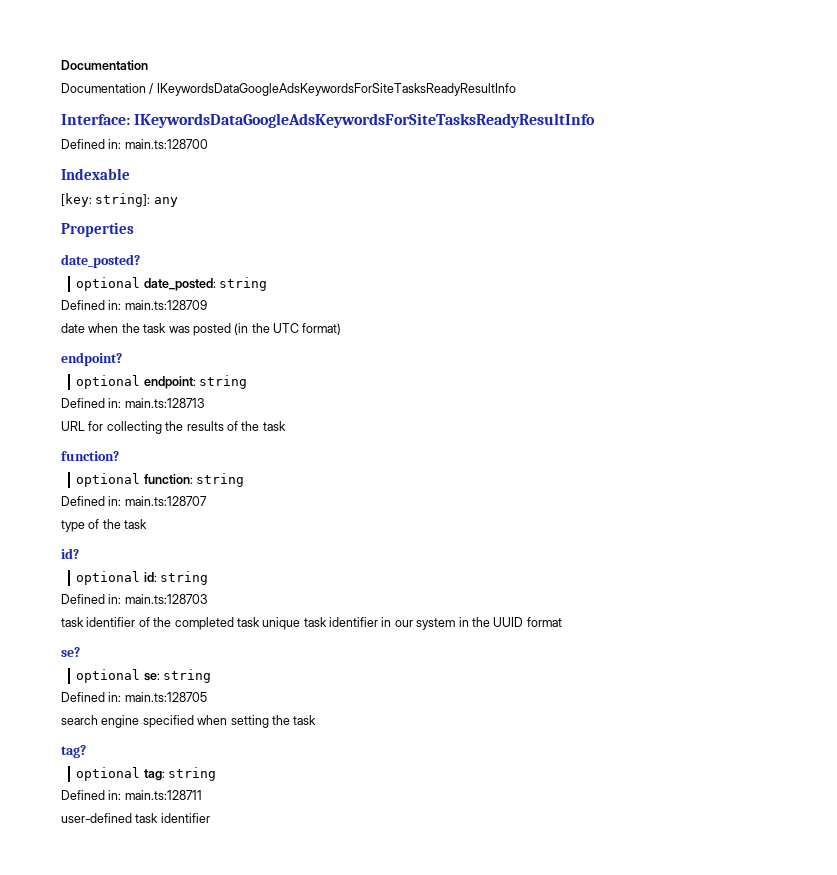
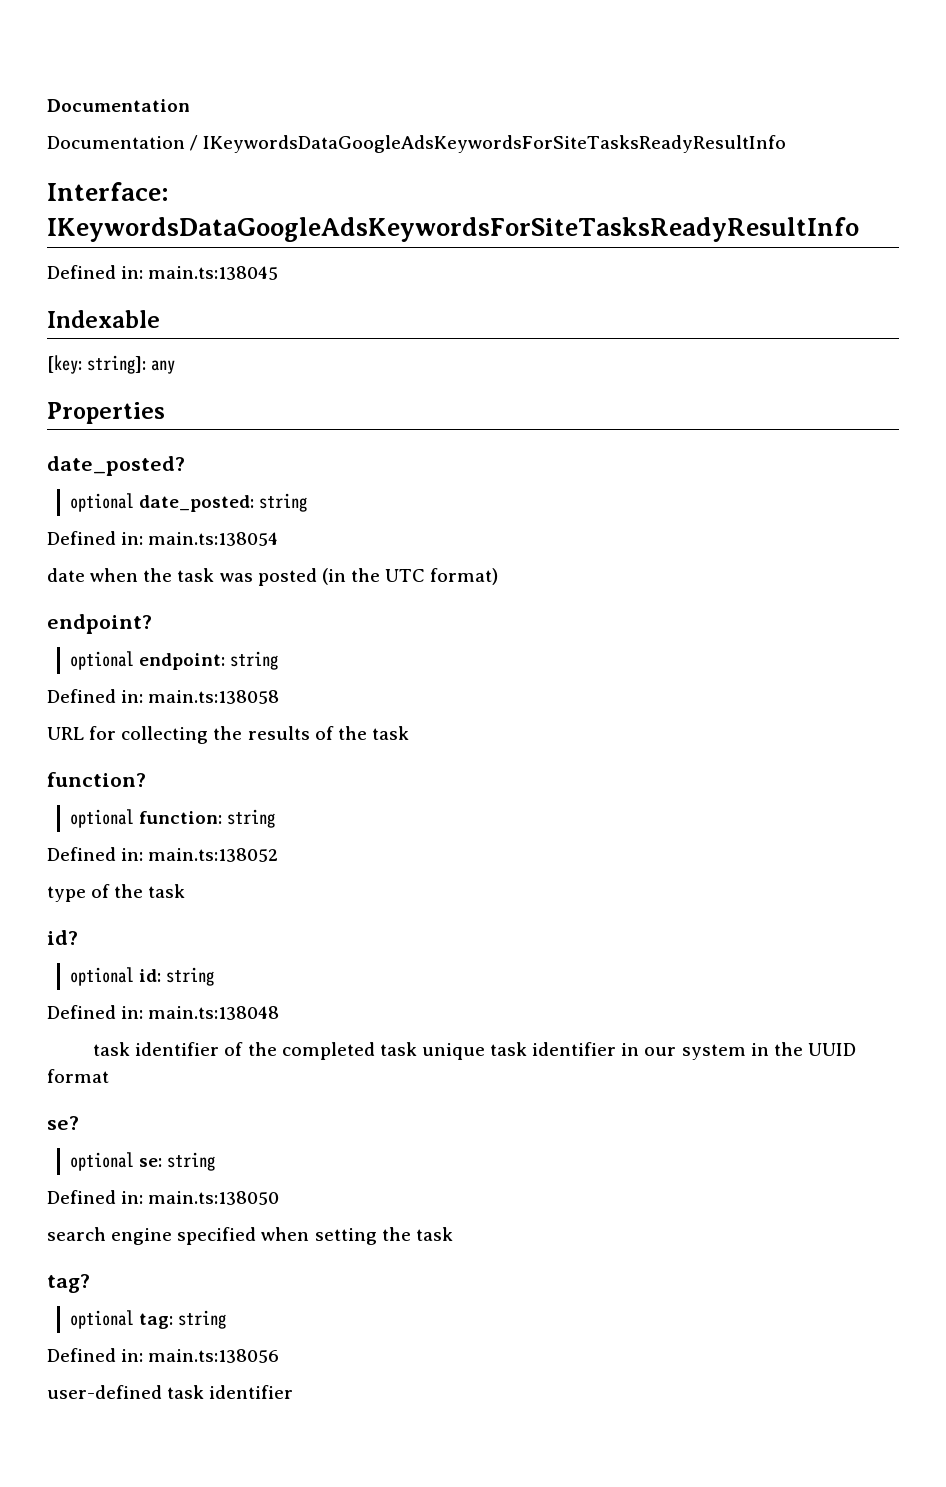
- Defined in: main.ts:128700
+ Defined in: main.ts:138045
- Defined in: main.ts:128709
+ Defined in: main.ts:138054
- Defined in: main.ts:128713
+ Defined in: main.ts:138058
- Defined in: main.ts:128707
+ Defined in: main.ts:138052
- Defined in: main.ts:128703
+ Defined in: main.ts:138048
- Defined in: main.ts:128705
+ Defined in: main.ts:138050
- Defined in: main.ts:128711
+ Defined in: main.ts:138056

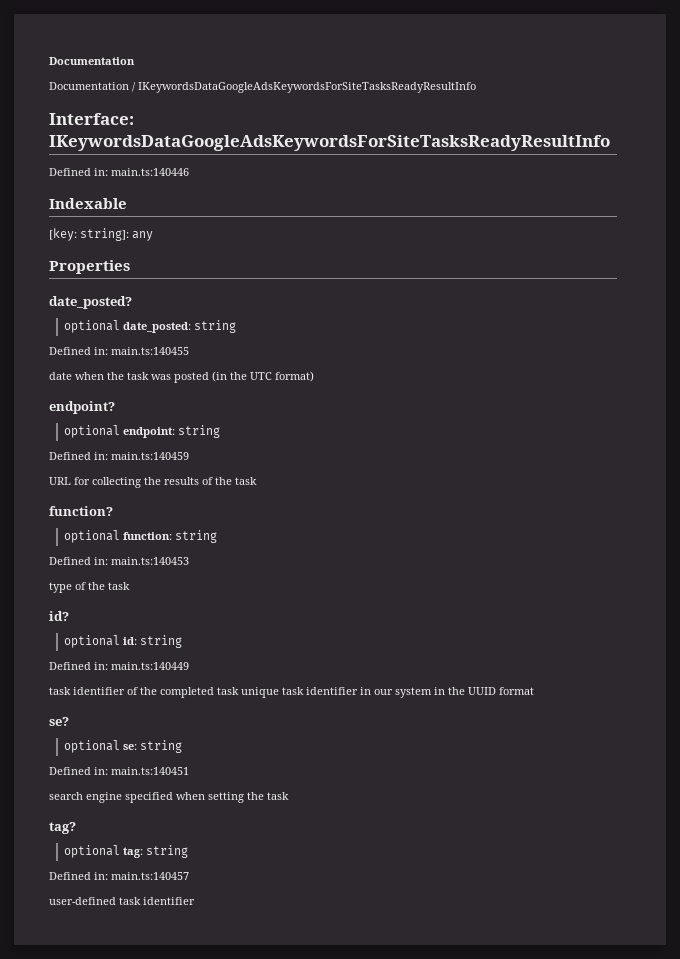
- Defined in: main.ts:138045
+ Defined in: main.ts:140446
- Defined in: main.ts:138054
+ Defined in: main.ts:140455
- Defined in: main.ts:138058
+ Defined in: main.ts:140459
- Defined in: main.ts:138052
+ Defined in: main.ts:140453
- Defined in: main.ts:138048
+ Defined in: main.ts:140449
- Defined in: main.ts:138050
+ Defined in: main.ts:140451
- Defined in: main.ts:138056
+ Defined in: main.ts:140457

